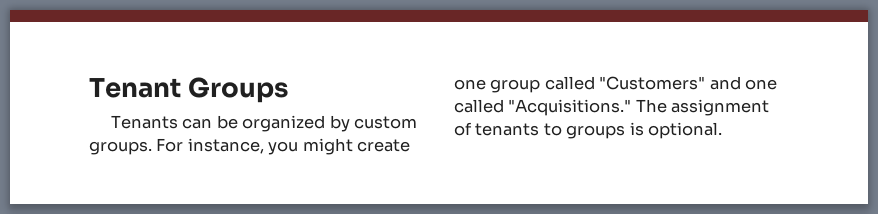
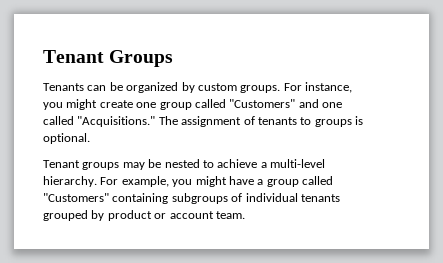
+ Tenant groups may be nested to achieve a multi-level hierarchy. For example, you might have a group called "Customers" containing subgroups of individual tenants grouped by product or account team.

